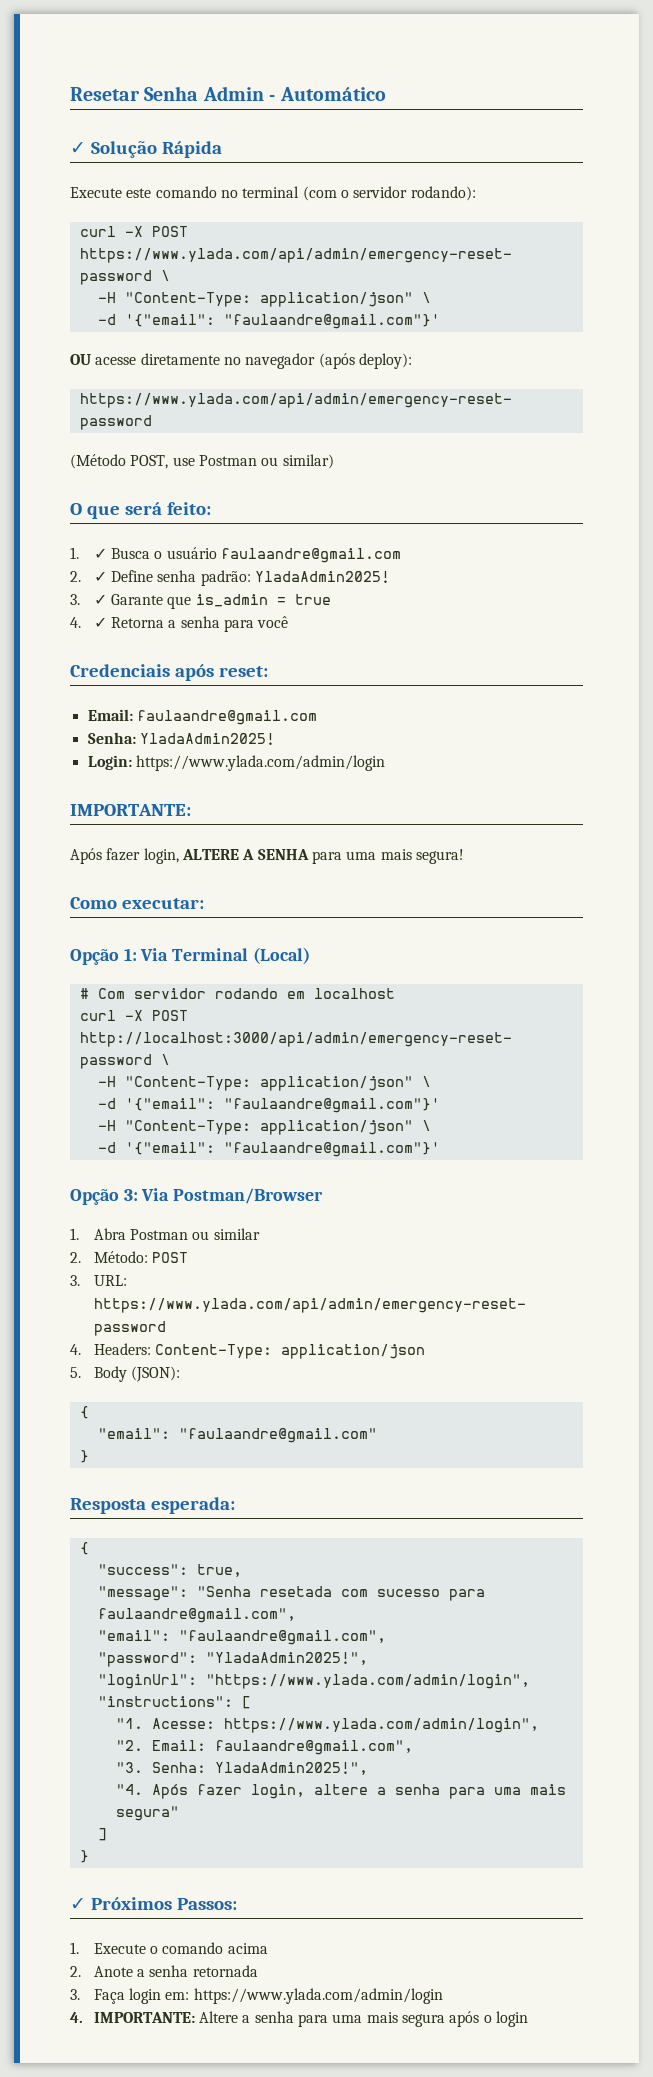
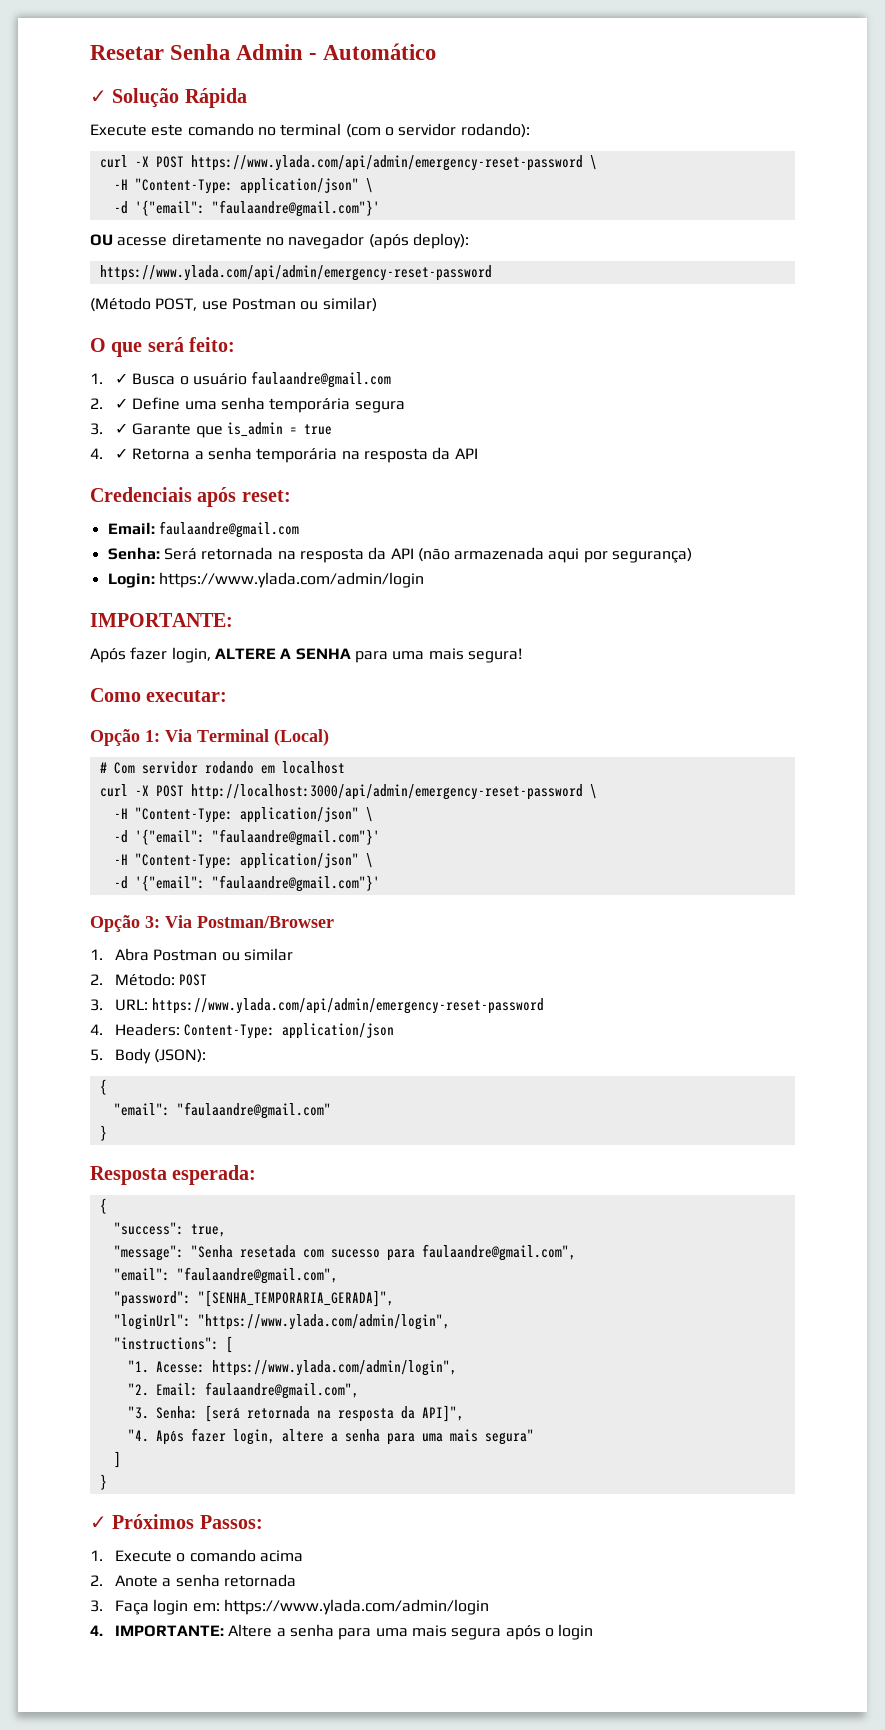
- 2. ✓ Define senha padrão: YladaAdmin2025!
+ 2. ✓ Define uma senha temporária segura
- 4. ✓ Retorna a senha para você
+ 4. ✓ Retorna a senha temporária na resposta da API
- Senha: YladaAdmin2025!
+ Senha: Será retornada na resposta da API (não armazenada aqui por segurança)
- "password": "YladaAdmin2025!",
+ "password": "[SENHA_TEMPORARIA_GERADA]",
- "3. Senha: YladaAdmin2025!",
+ "3. Senha: [será retornada na resposta da API]",

